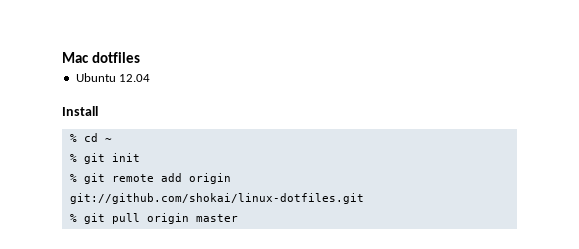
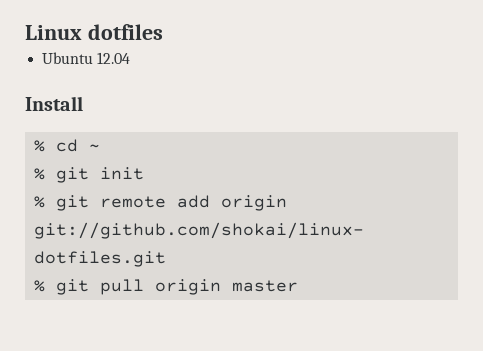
- Mac dotfiles
+ Linux dotfiles

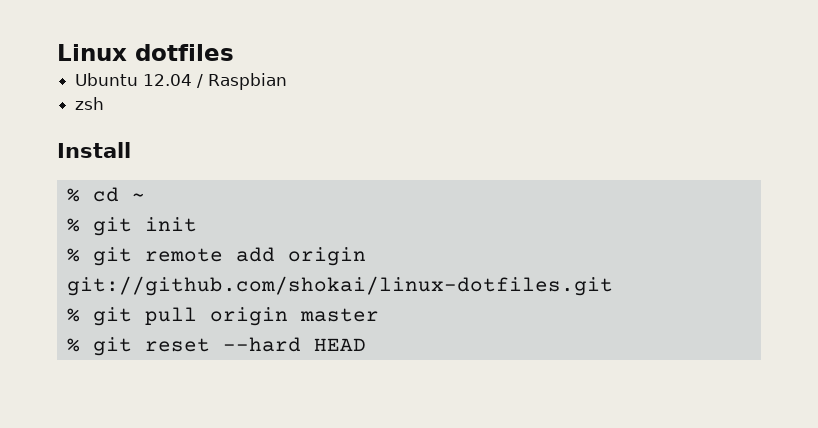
- Ubuntu 12.04
+ Ubuntu 12.04 / Raspbian
+ zsh
+ % git reset --hard HEAD

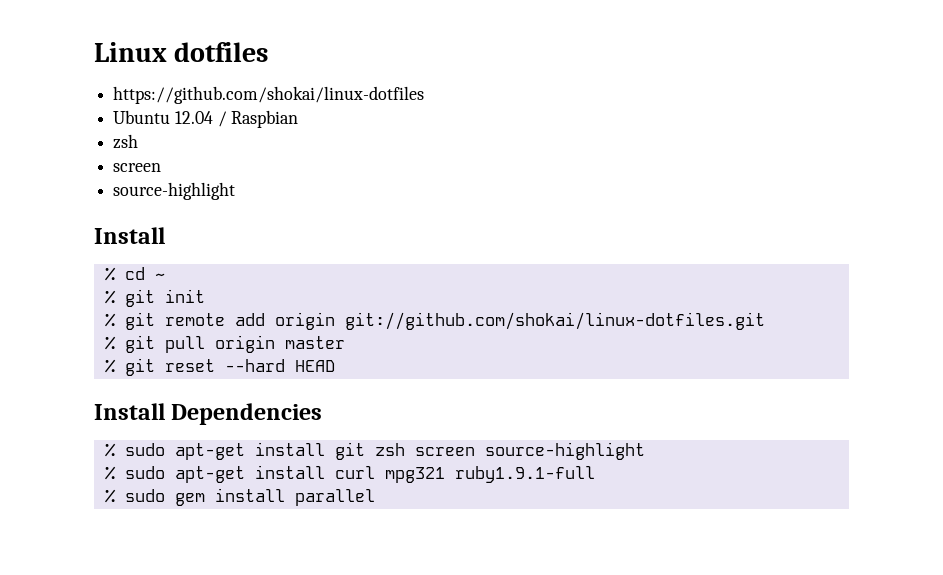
+ https://github.com/shokai/linux-dotfiles
  Ubuntu 12.04 / Raspbian
  zsh
+ screen
+ source-highlight
+ Install Dependencies
+ % sudo apt-get install git zsh screen source-highlight
+ % sudo apt-get install curl mpg321 ruby1.9.1-full
+ % sudo gem install parallel

